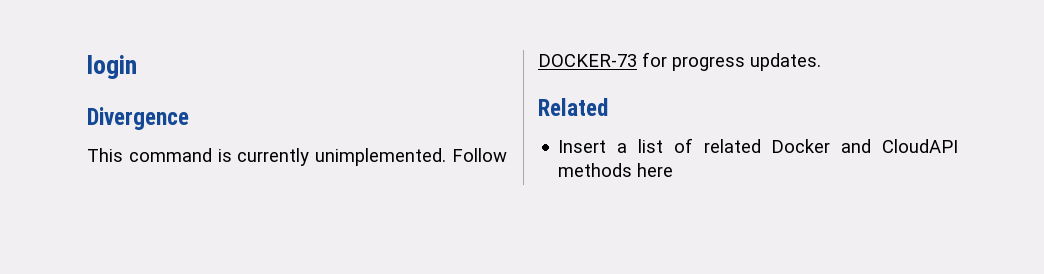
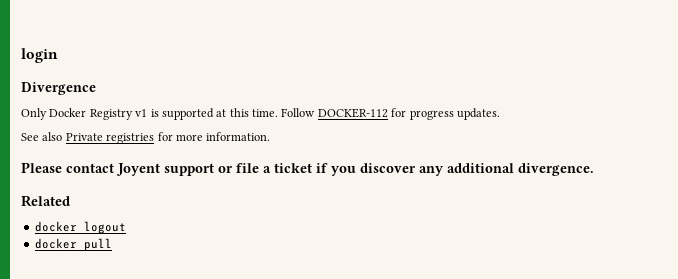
- This command is currently unimplemented. Follow DOCKER-73 for progress updates.
+ Only Docker Registry v1 is supported at this time. Follow DOCKER-112 for progress updates.
+ See also Private registries for more information.
+ Please contact Joyent support or file a ticket if you discover any additional divergence.
  Related
- Insert a list of related Docker and CloudAPI methods here
+ docker logout
+ docker pull

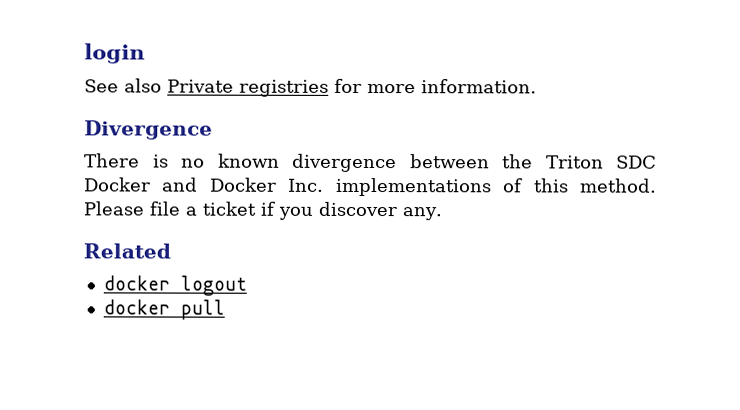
- Divergence
- Only Docker Registry v1 is supported at this time. Follow DOCKER-112 for progress updates.
- Please contact Joyent support or file a ticket if you discover any additional divergence.
+ Divergence
+ There is no known divergence between the Triton SDC Docker and Docker Inc. implementations of this method. Please file a ticket if you discover any.

